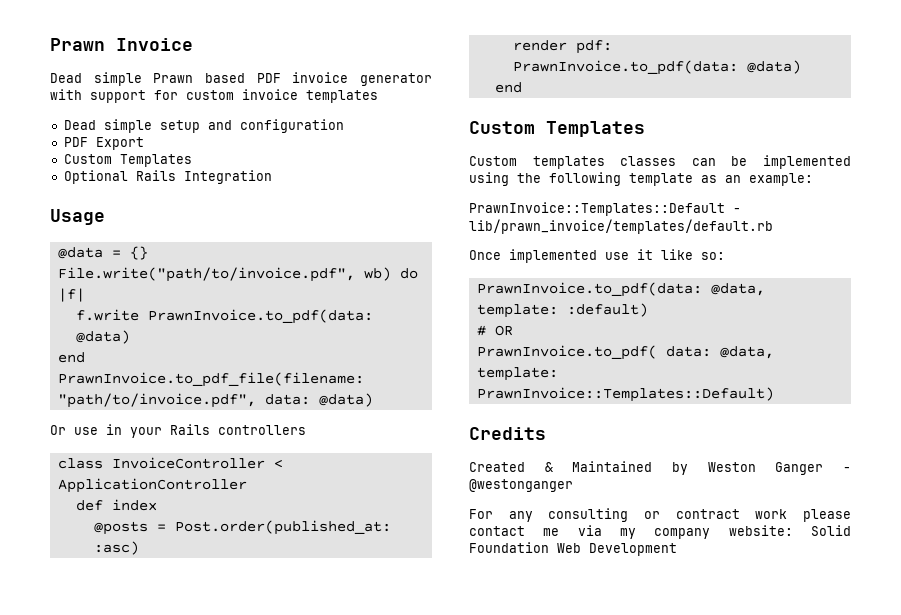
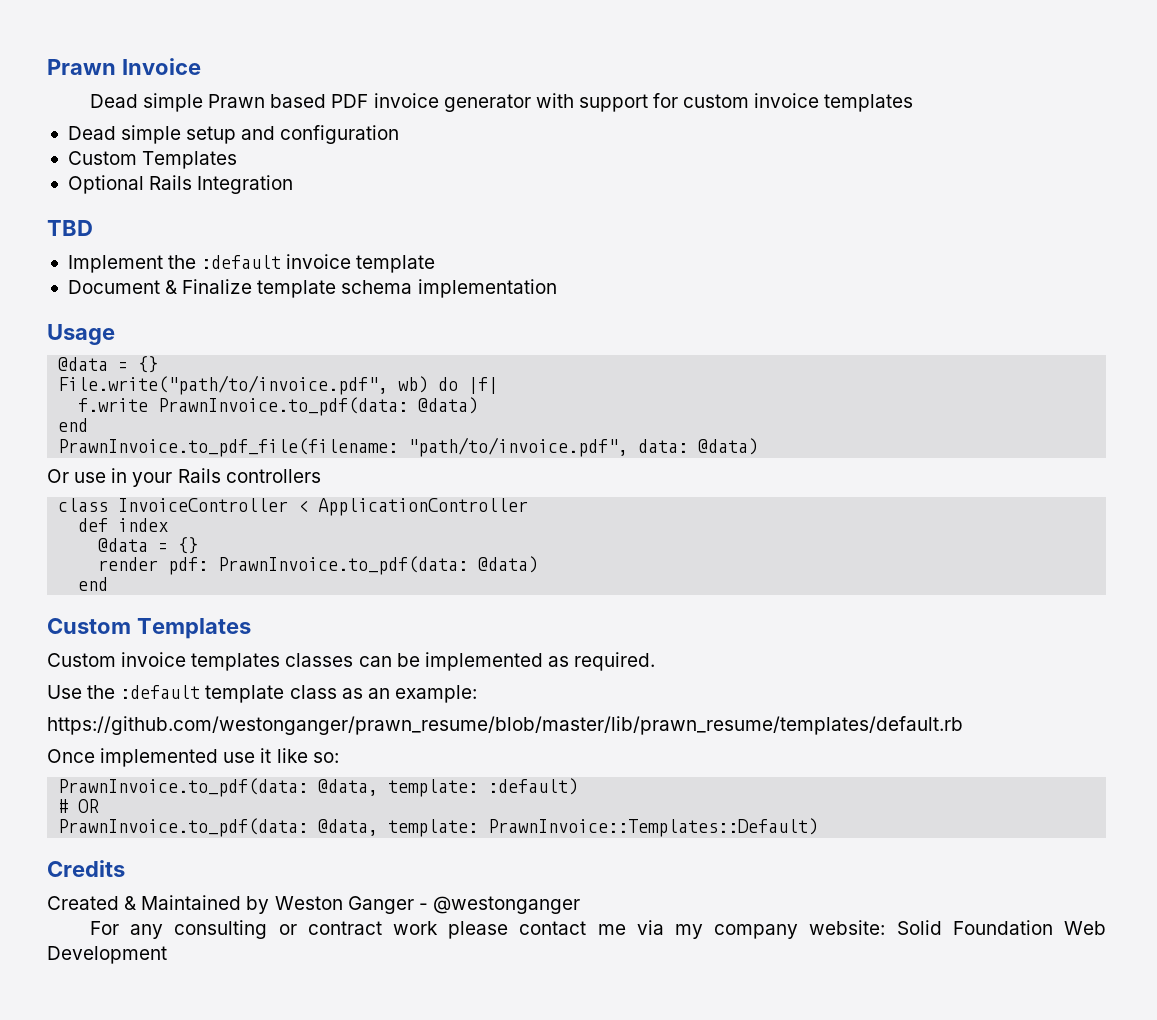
- PDF Export
+ TBD
+ Implement the :default invoice template
+ Document & Finalize template schema implementation
  def index
- @posts = Post.order(published_at: :asc)
+ @data = {}
- Custom templates classes can be implemented using the following template as an example:
+ Custom invoice templates classes can be implemented as required.
+ Use the :default template class as an example:
- PrawnInvoice::Templates::Default - lib/prawn_invoice/templates/default.rb
+ https://github.com/westonganger/prawn_resume/blob/master/lib/prawn_resume/templates/default.rb
- PrawnInvoice.to_pdf( data: @data, template: PrawnInvoice::Templates::Default)
+ PrawnInvoice.to_pdf(data: @data, template: PrawnInvoice::Templates::Default)

